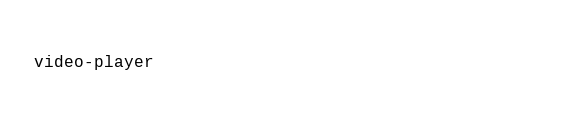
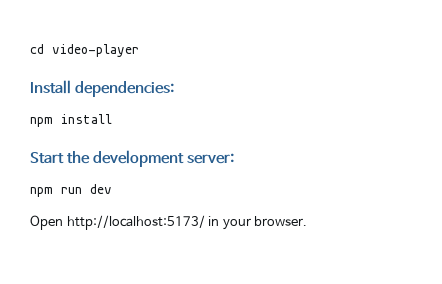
- video-player
+ cd video-player
+ Install dependencies:
+ npm install
+ Start the development server:
+ npm run dev
+ Open http://localhost:5173/ in your browser.

